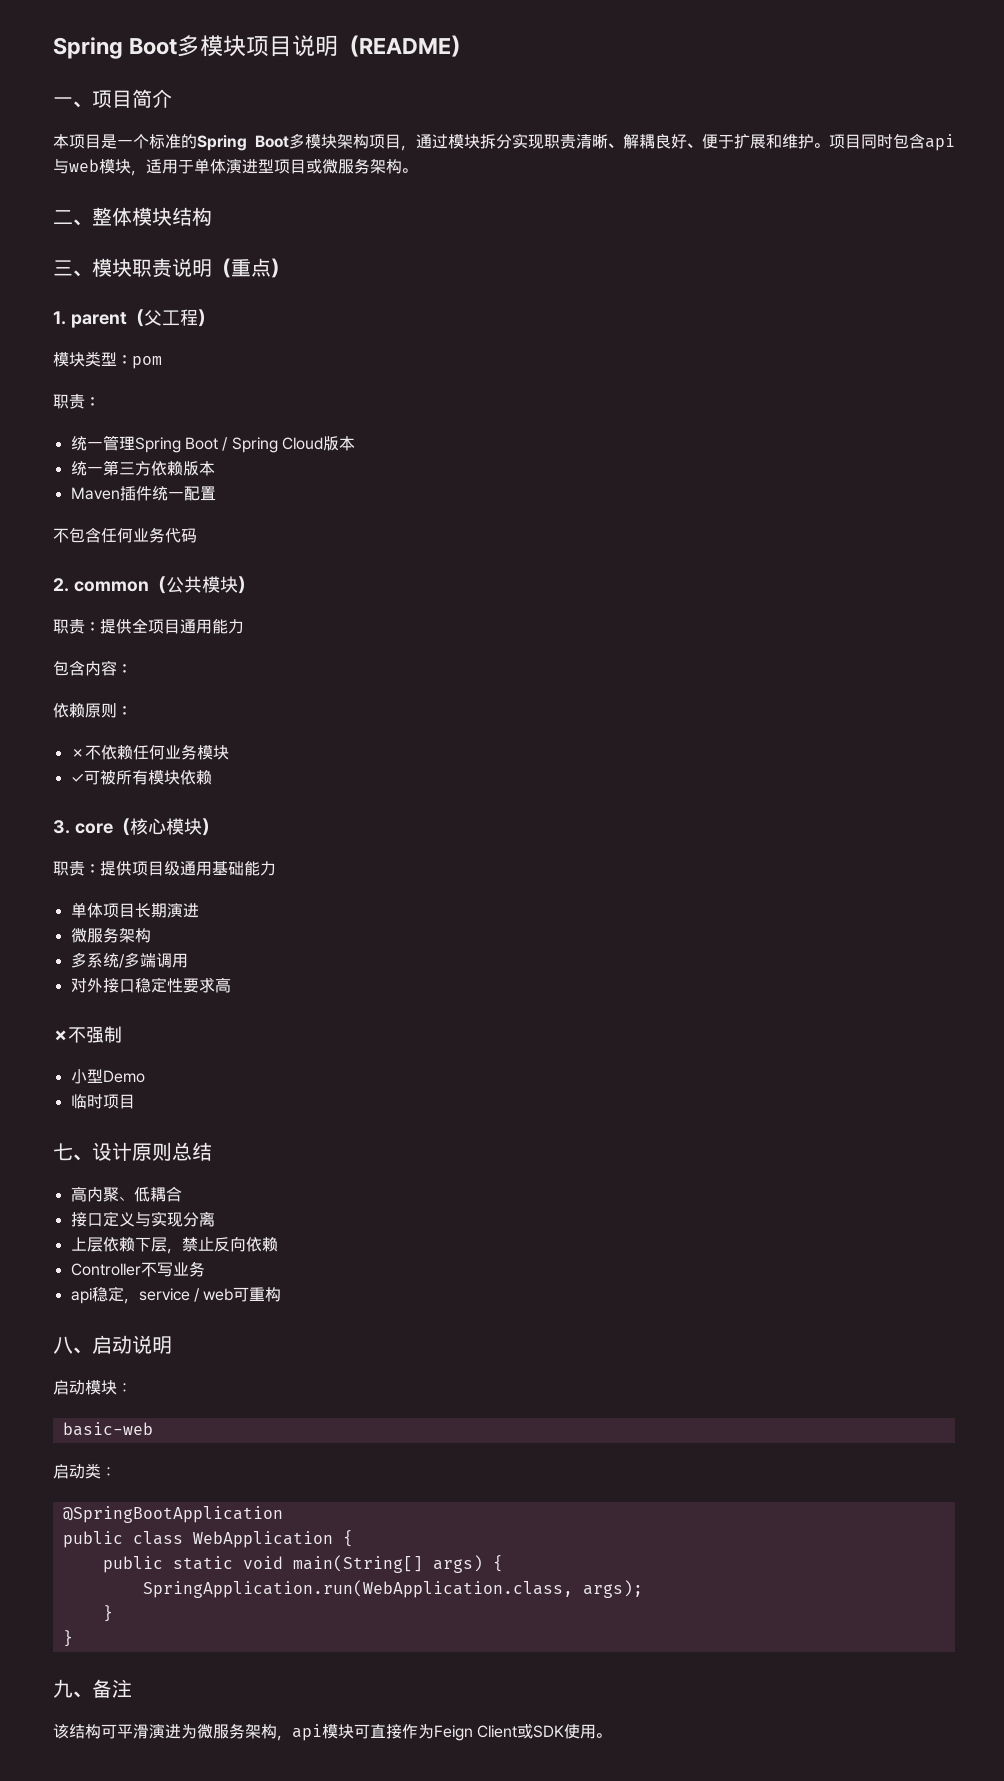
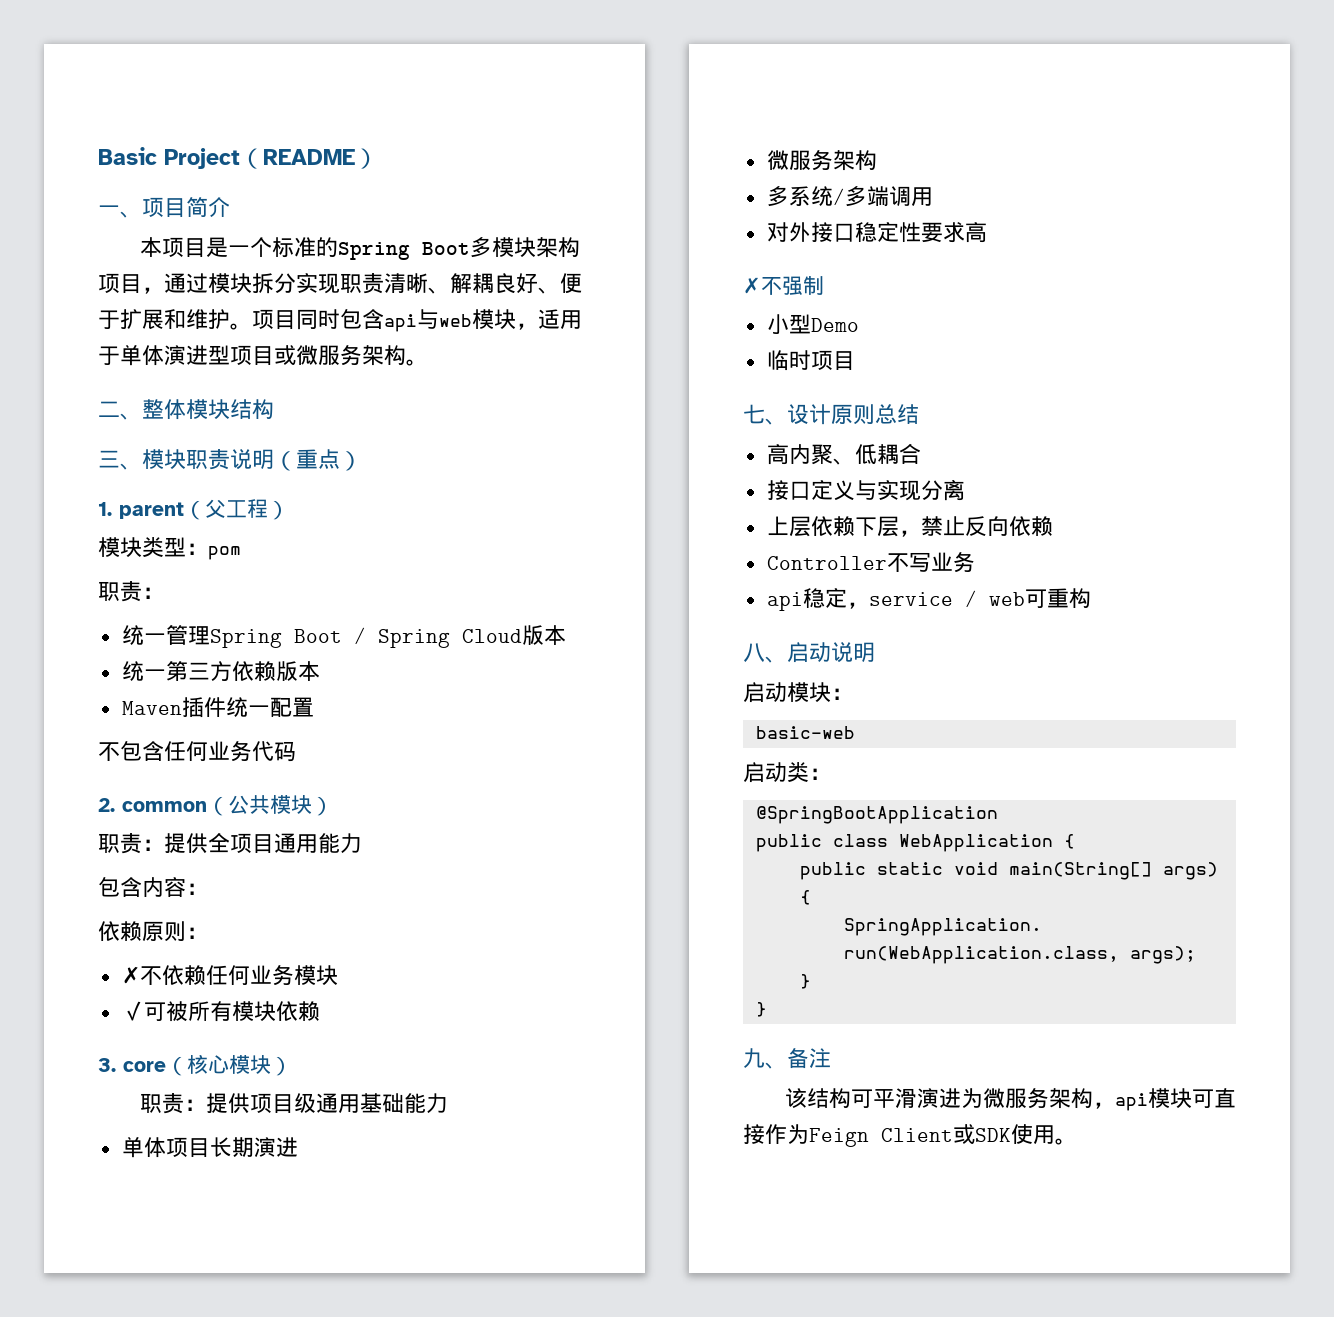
- Spring Boot多模块项目说明（README）
+ Basic Project（README）

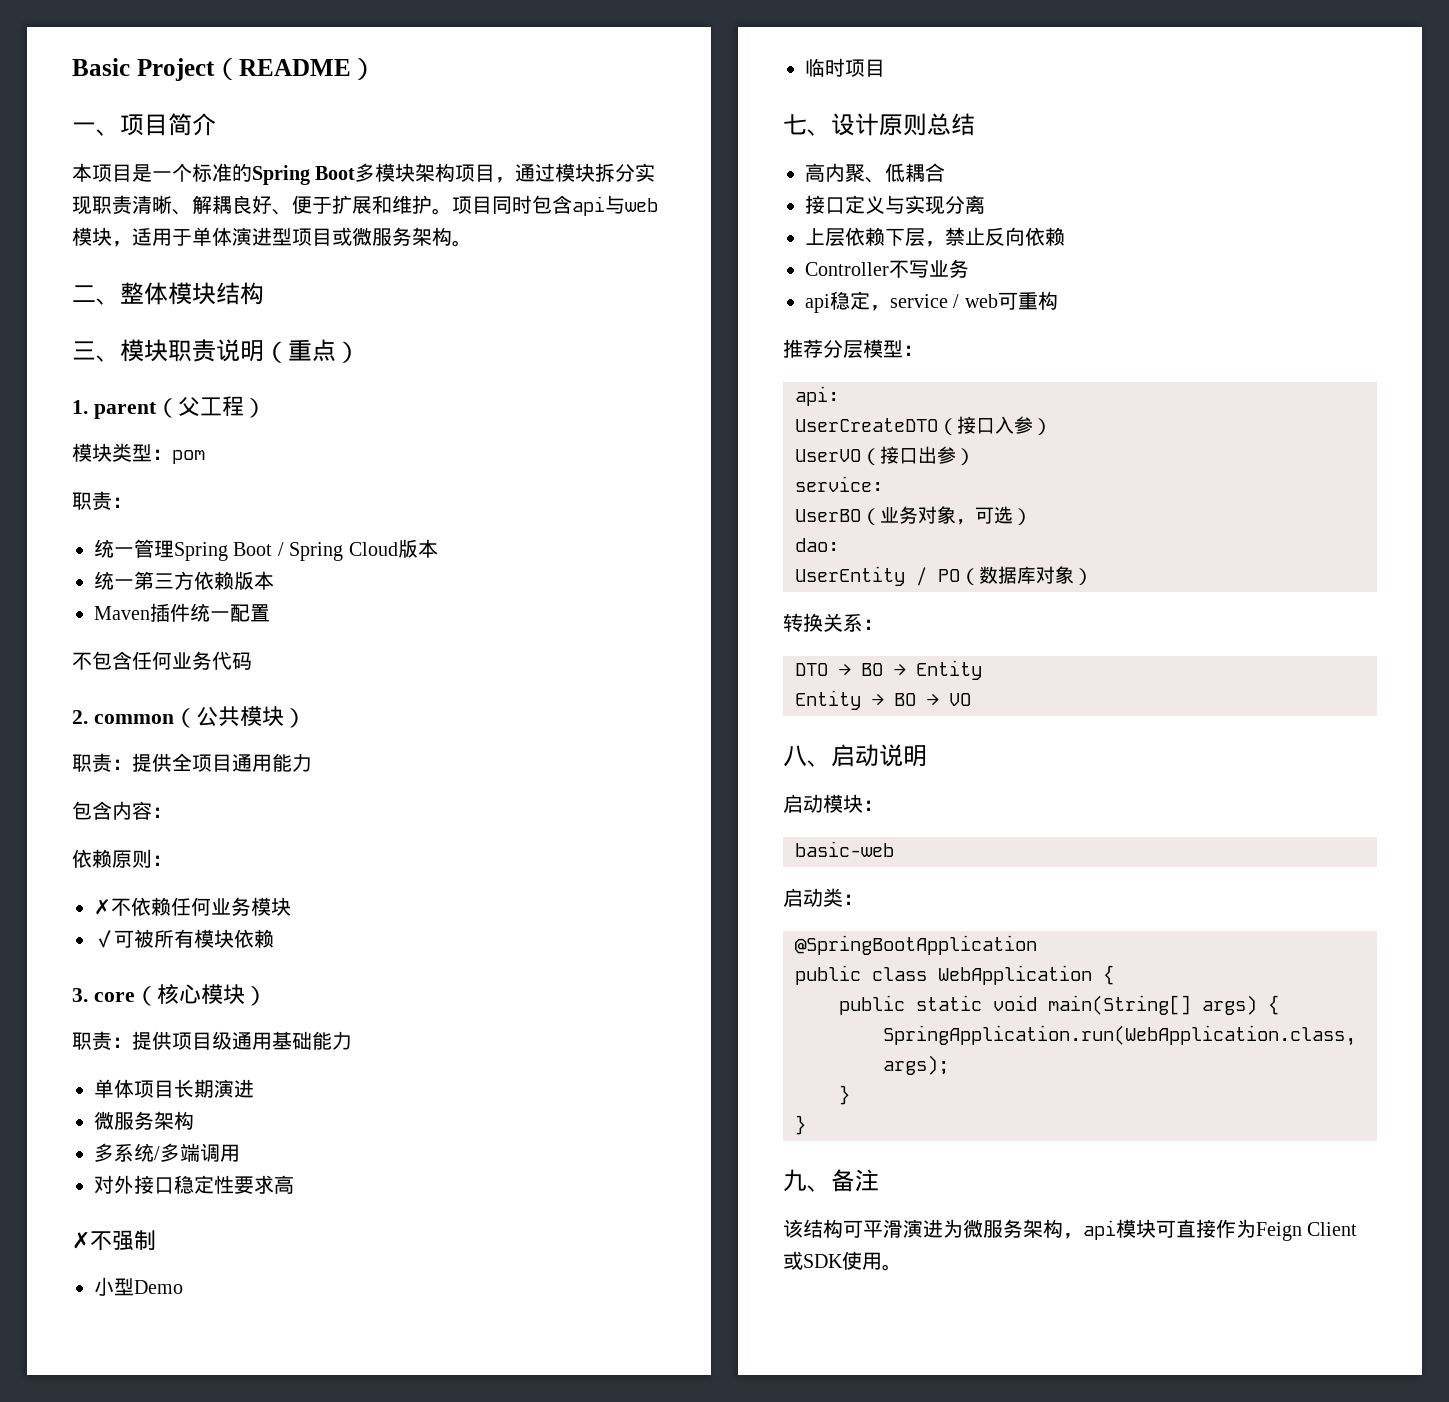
+ 推荐分层模型：
+ api:
+ UserCreateDTO（接口入参）
+ UserVO（接口出参）
+ service:
+ UserBO（业务对象，可选）
+ dao:
+ UserEntity / PO（数据库对象）
+ 转换关系：
+ DTO → BO → Entity
+ Entity → BO → VO

